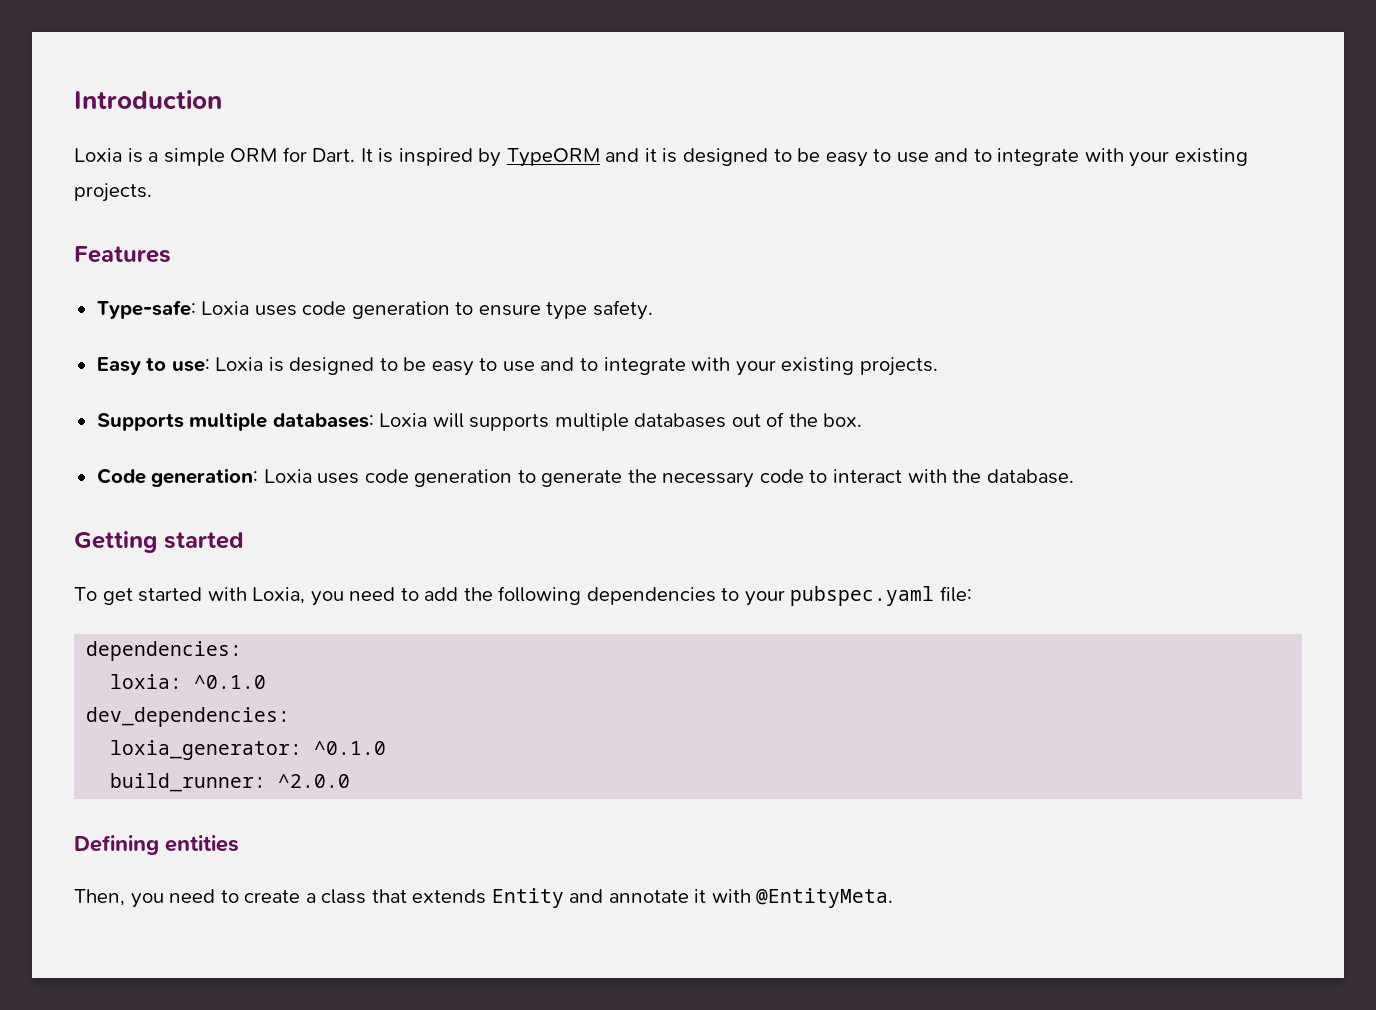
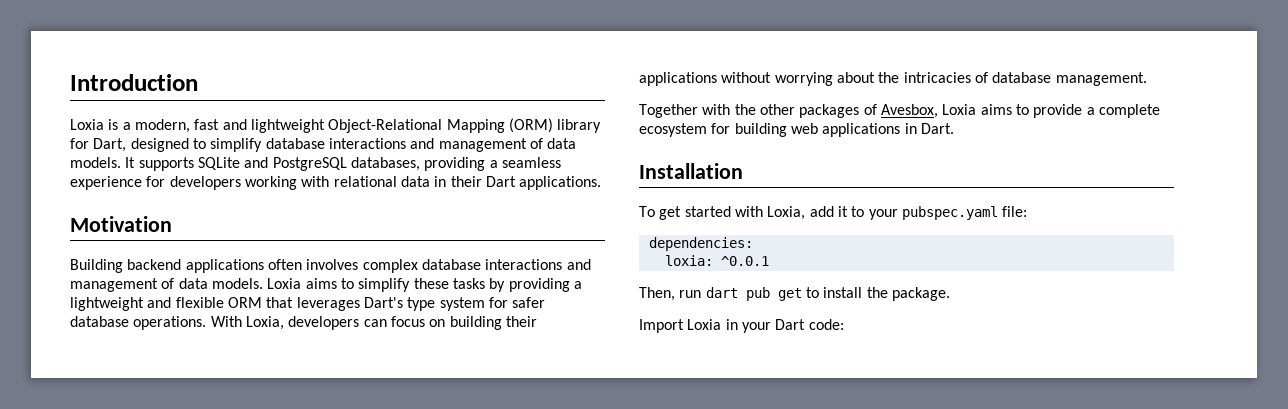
- Loxia is a simple ORM for Dart. It is inspired by TypeORM and it is designed to be easy to use and to integrate with your existing projects.
- Features
- Type-safe: Loxia uses code generation to ensure type safety.
- Easy to use: Loxia is designed to be easy to use and to integrate with your existing projects.
- Supports multiple databases: Loxia will supports multiple databases out of the box.
- Code generation: Loxia uses code generation to generate the necessary code to interact with the database.
- Getting started
+ Loxia is a modern, fast and lightweight Object-Relational Mapping (ORM) library for Dart, designed to simplify database interactions and management of data models. It supports SQLite and PostgreSQL databases, providing a seamless experience for developers working with relational data in their Dart applications.
+ Motivation
+ Building backend applications often involves complex database interactions and management of data models. Loxia aims to simplify these tasks by providing a lightweight and flexible ORM that leverages Dart's type system for safer database operations. With Loxia, developers can focus on building their applications without worrying about the intricacies of database management.
+ Together with the other packages of Avesbox, Loxia aims to provide a complete ecosystem for building web applications in Dart.
+ Installation
- To get started with Loxia, you need to add the following dependencies to your pubspec.yaml file:
+ To get started with Loxia, add it to your pubspec.yaml file:
- loxia: ^0.1.0
- dev_dependencies:
- loxia_generator: ^0.1.0
- build_runner: ^2.0.0
- Defining entities
- Then, you need to create a class that extends Entity and annotate it with @EntityMeta.
+ loxia: ^0.0.1
+ Then, run dart pub get to install the package.
+ Import Loxia in your Dart code:

